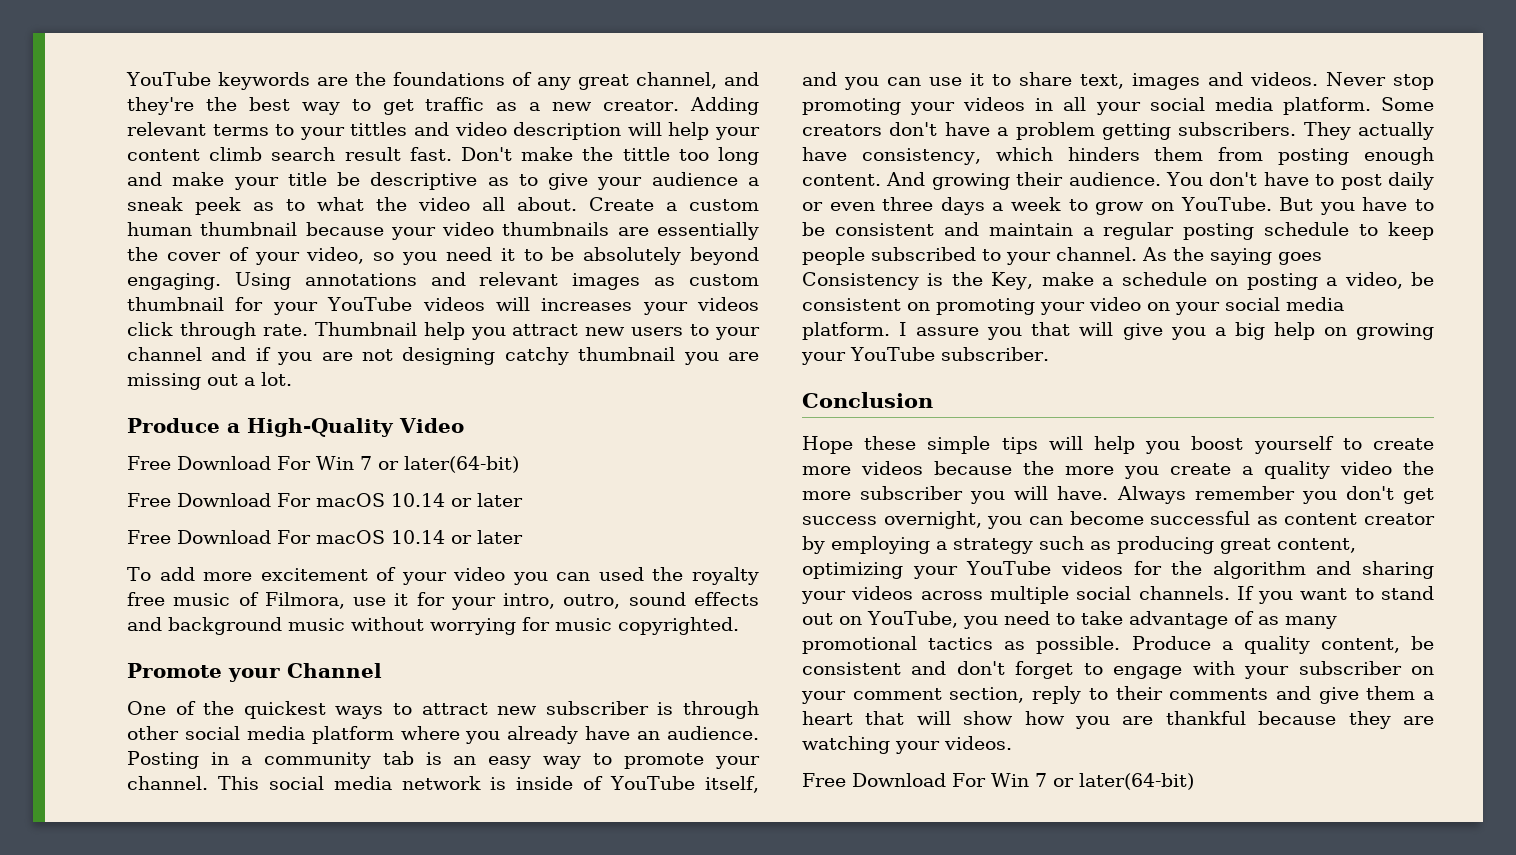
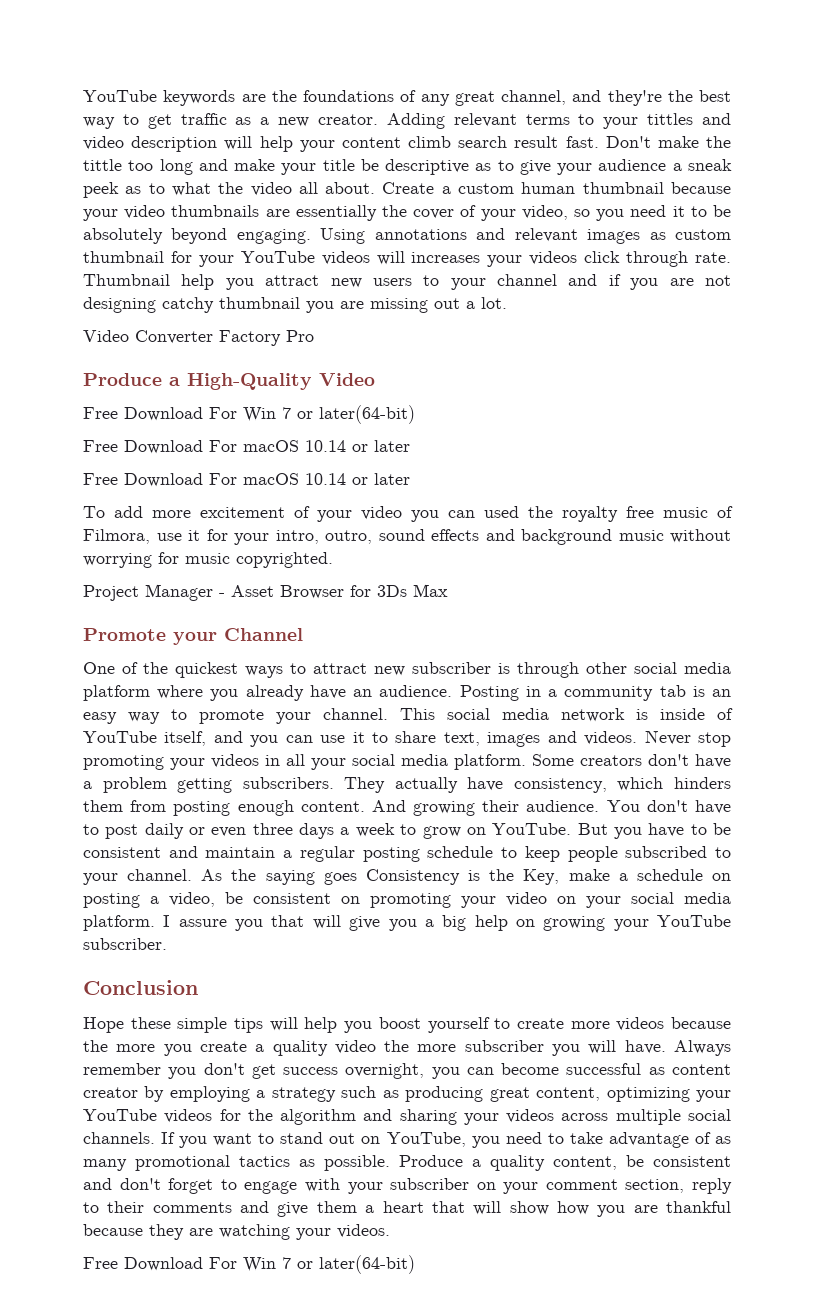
+ Video Converter Factory Pro
+ Project Manager - Asset Browser for 3Ds Max

